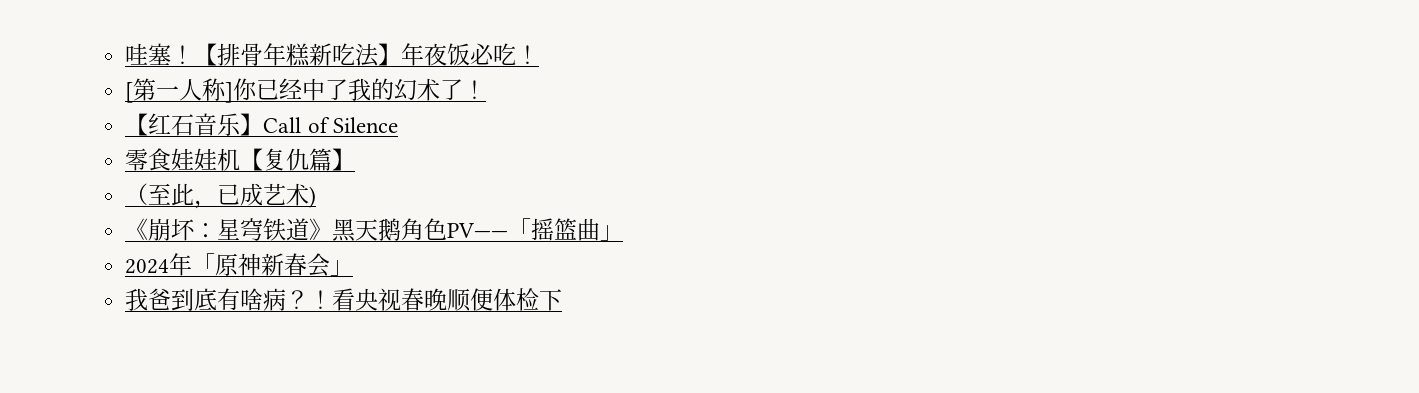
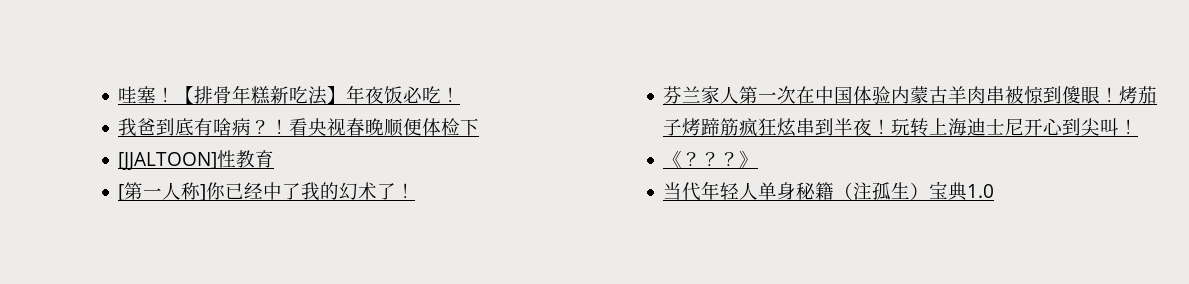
- [第一人称]你已经中了我的幻术了！
- 【红石音乐】Call of Silence
- 零食娃娃机【复仇篇】
- （至此，已成艺术)
- 《崩坏：星穹铁道》黑天鹅角色PV——「摇篮曲」
- 2024年「原神新春会」
+ [JJALTOON]性教育
+ [第一人称]你已经中了我的幻术了！
+ 芬兰家人第一次在中国体验内蒙古羊肉串被惊到傻眼！烤茄子烤蹄筋疯狂炫串到半夜！玩转上海迪士尼开心到尖叫！
+ 《？？？》
+ 当代年轻人单身秘籍（注孤生）宝典1.0

